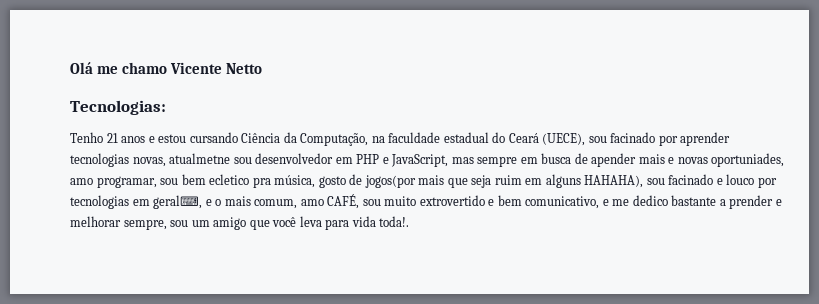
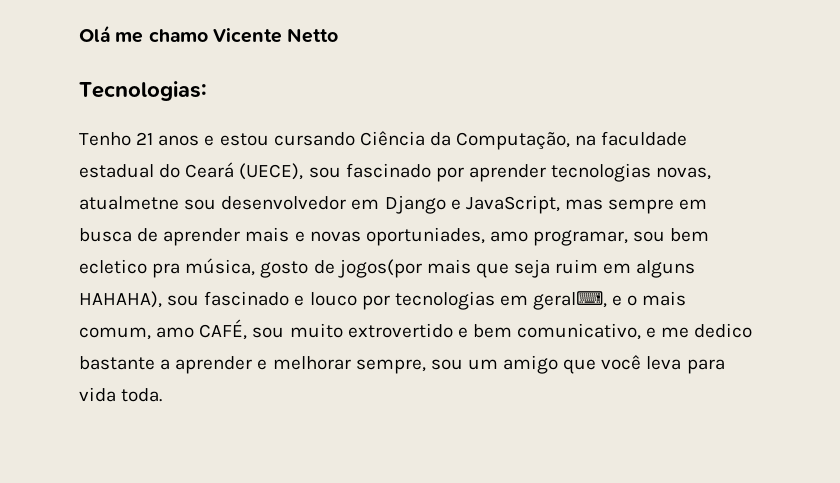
- Tenho 21 anos e estou cursando Ciência da Computação, na faculdade estadual do Ceará (UECE), sou facinado por aprender tecnologias novas, atualmetne sou desenvolvedor em PHP e JavaScript, mas sempre em busca de apender mais e novas oportuniades, amo programar, sou bem ecletico pra música, gosto de jogos(por mais que seja ruim em alguns HAHAHA), sou facinado e louco por tecnologias em geral⌨, e o mais comum, amo CAFÉ, sou muito extrovertido e bem comunicativo, e me dedico bastante a prender e melhorar sempre, sou um amigo que você leva para vida toda!.
+ Tenho 21 anos e estou cursando Ciência da Computação, na faculdade estadual do Ceará (UECE), sou fascinado por aprender tecnologias novas, atualmetne sou desenvolvedor em Django e JavaScript, mas sempre em busca de aprender mais e novas oportuniades, amo programar, sou bem ecletico pra música, gosto de jogos(por mais que seja ruim em alguns HAHAHA), sou fascinado e louco por tecnologias em geral⌨, e o mais comum, amo CAFÉ, sou muito extrovertido e bem comunicativo, e me dedico bastante a aprender e melhorar sempre, sou um amigo que você leva para vida toda.

